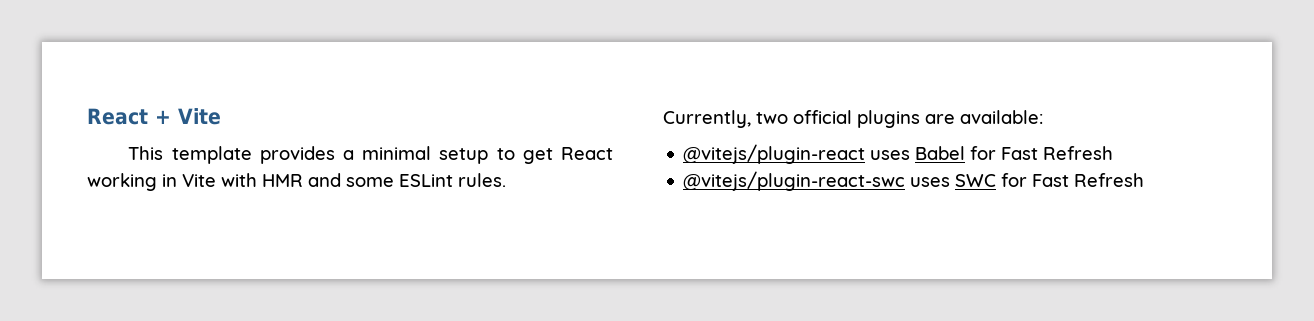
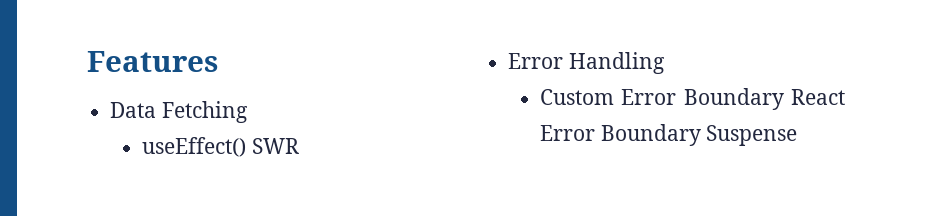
- React + Vite
- This template provides a minimal setup to get React working in Vite with HMR and some ESLint rules.
- Currently, two official plugins are available:
- @vitejs/plugin-react uses Babel for Fast Refresh
- @vitejs/plugin-react-swc uses SWC for Fast Refresh
+ Features
+ Data Fetching
+ useEffect() SWR
+ Error Handling
+ Custom Error Boundary React Error Boundary Suspense

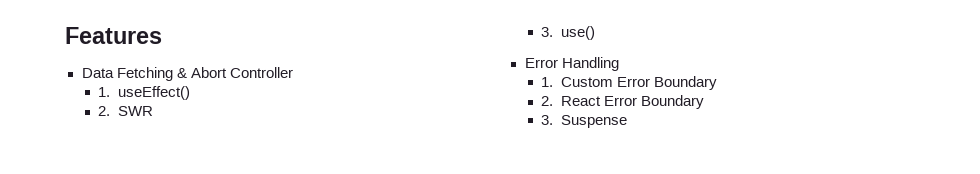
- Data Fetching
- useEffect() SWR
+ Data Fetching & Abort Controller
+ 1. useEffect()
+ 2. SWR
+ 3. use()
- Custom Error Boundary React Error Boundary Suspense
+ 1. Custom Error Boundary
+ 2. React Error Boundary
+ 3. Suspense

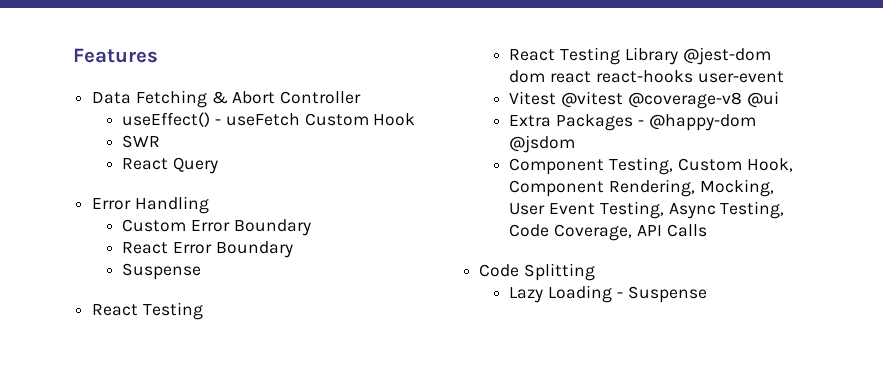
- 1. useEffect()
- 2. SWR
+ useEffect() - useFetch Custom Hook
+ SWR
- 3. use()
+ React Query
- 1. Custom Error Boundary
+ Custom Error Boundary
- 2. React Error Boundary
- 3. Suspense
+ React Error Boundary
+ Suspense
+ React Testing
+ React Testing Library @jest-dom dom react react-hooks user-event
+ Vitest @vitest @coverage-v8 @ui
+ Extra Packages - @happy-dom @jsdom
+ Component Testing, Custom Hook, Component Rendering, Mocking, User Event Testing, Async Testing, Code Coverage, API Calls
+ Code Splitting
+ Lazy Loading - Suspense

